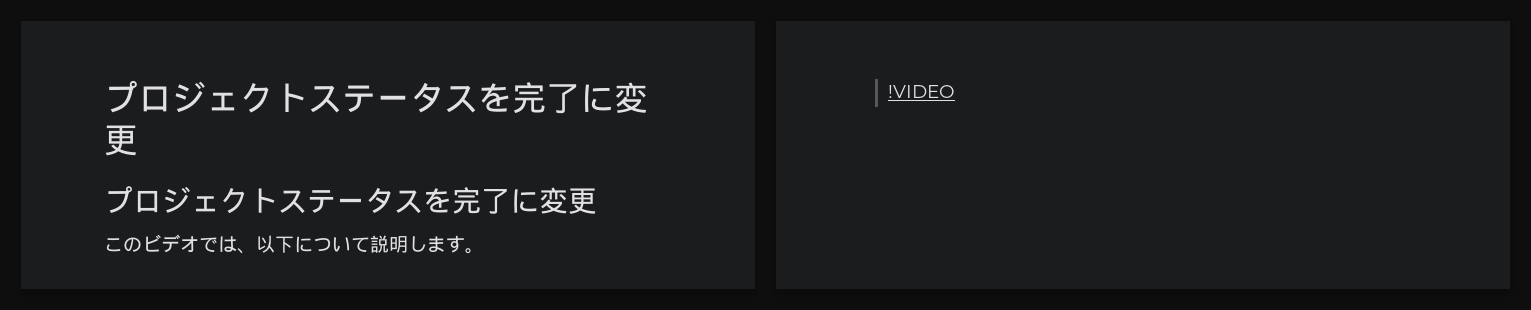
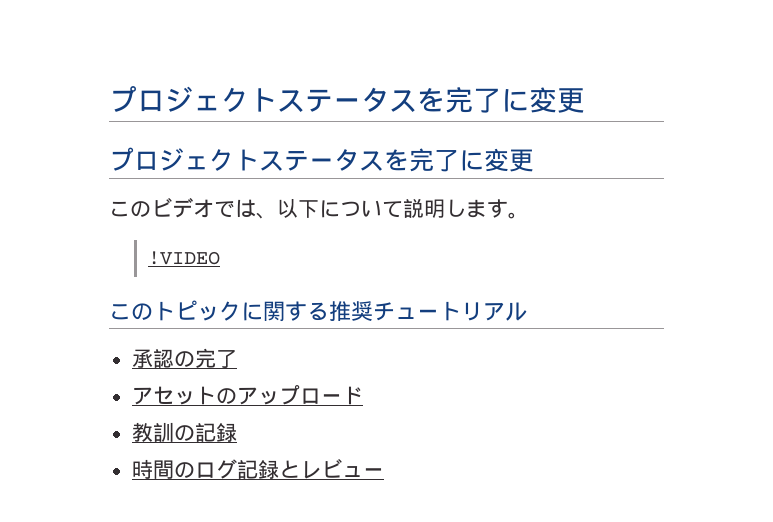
+ このトピックに関する推奨チュートリアル
+ 承認の完了
+ アセットのアップロード
+ 教訓の記録
+ 時間のログ記録とレビュー

